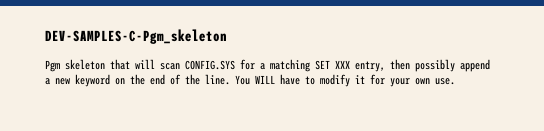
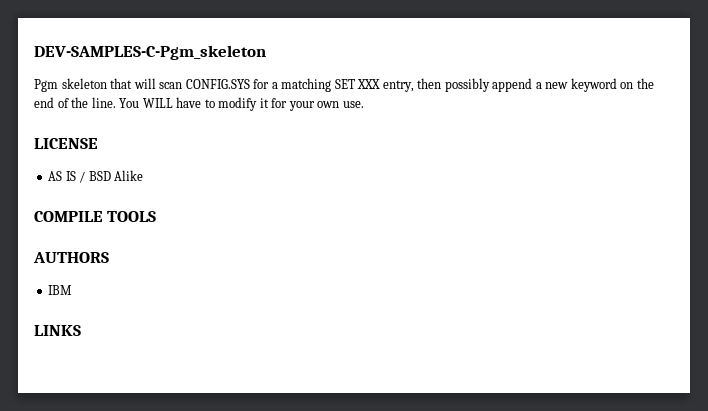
+ LICENSE
+ AS IS / BSD Alike
+ COMPILE TOOLS
+ AUTHORS
+ IBM
+ LINKS

